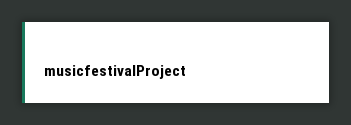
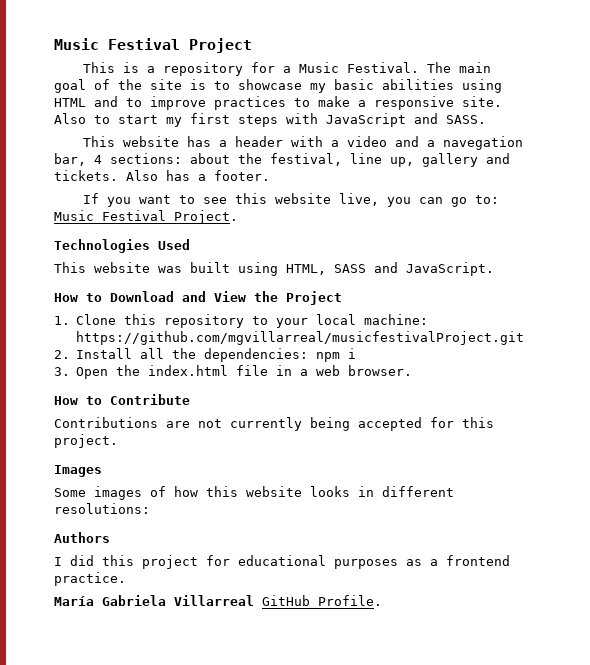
- musicfestivalProject
+ Music Festival Project
+ This is a repository for a Music Festival. The main goal of the site is to showcase my basic abilities using HTML and to improve practices to make a responsive site. Also to start my first steps with JavaScript and SASS.
+ This website has a header with a video and a navegation bar, 4 sections: about the festival, line up, gallery and tickets. Also has a footer.
+ If you want to see this website live, you can go to: Music Festival Project.
+ Technologies Used
+ This website was built using HTML, SASS and JavaScript.
+ How to Download and View the Project
+ 1. Clone this repository to your local machine: https://github.com/mgvillarreal/musicfestivalProject.git
+ 2. Install all the dependencies: npm i
+ 3. Open the index.html file in a web browser.
+ How to Contribute
+ Contributions are not currently being accepted for this project.
+ Images
+ Some images of how this website looks in different resolutions:
+ Authors
+ I did this project for educational purposes as a frontend practice.
+ María Gabriela Villarreal GitHub Profile.

